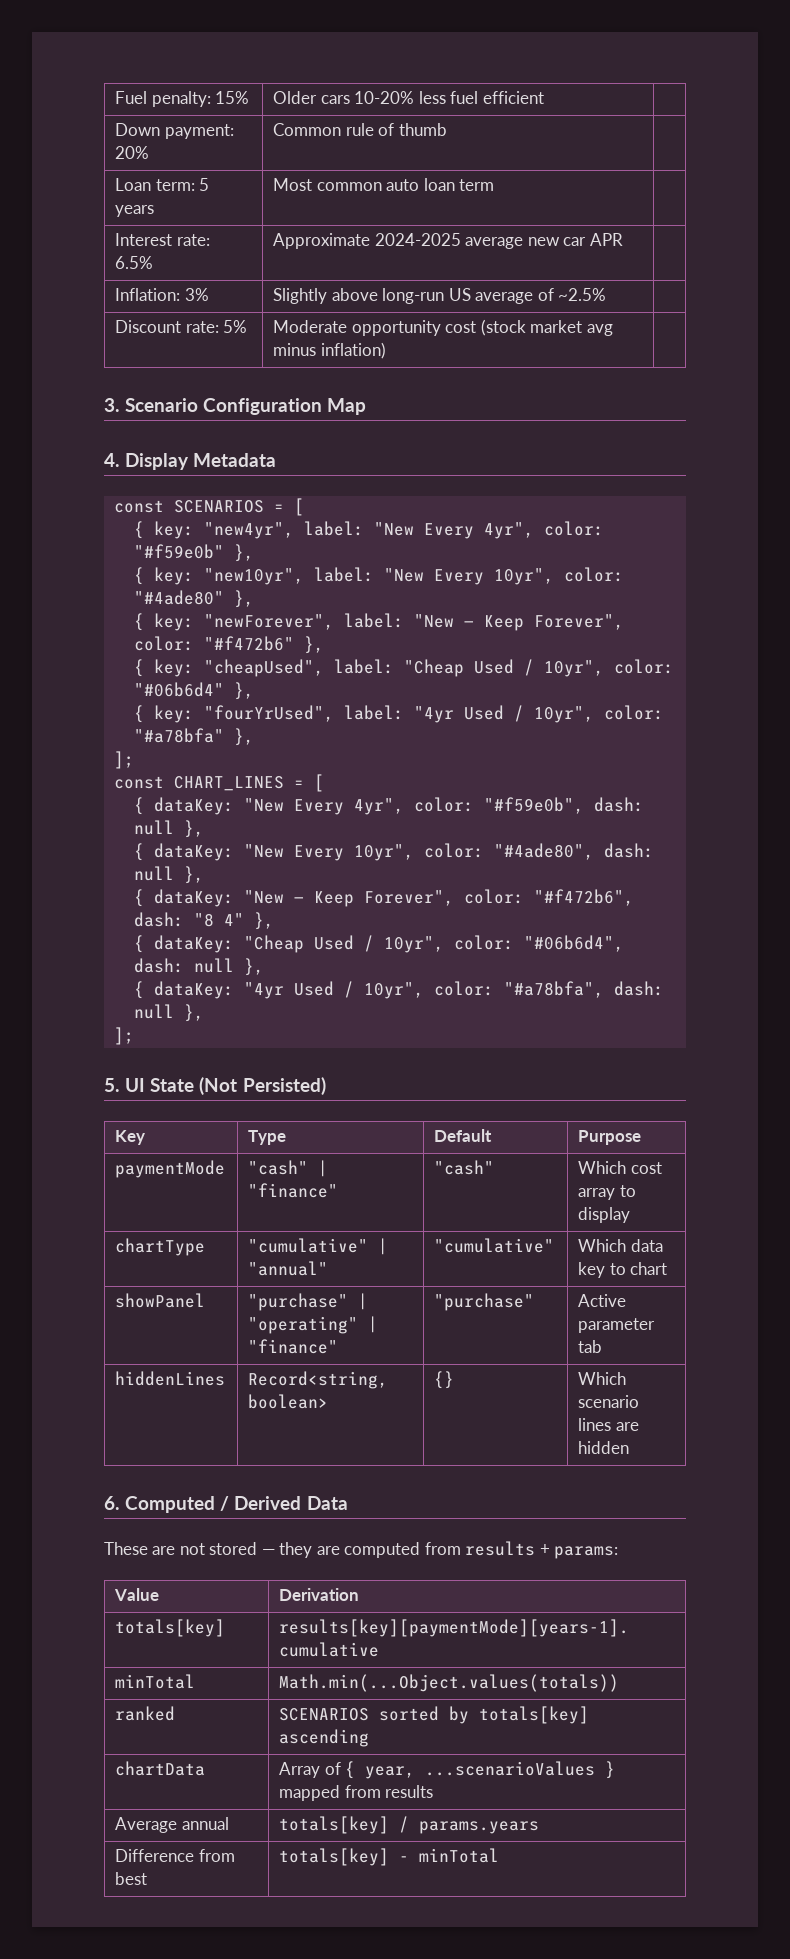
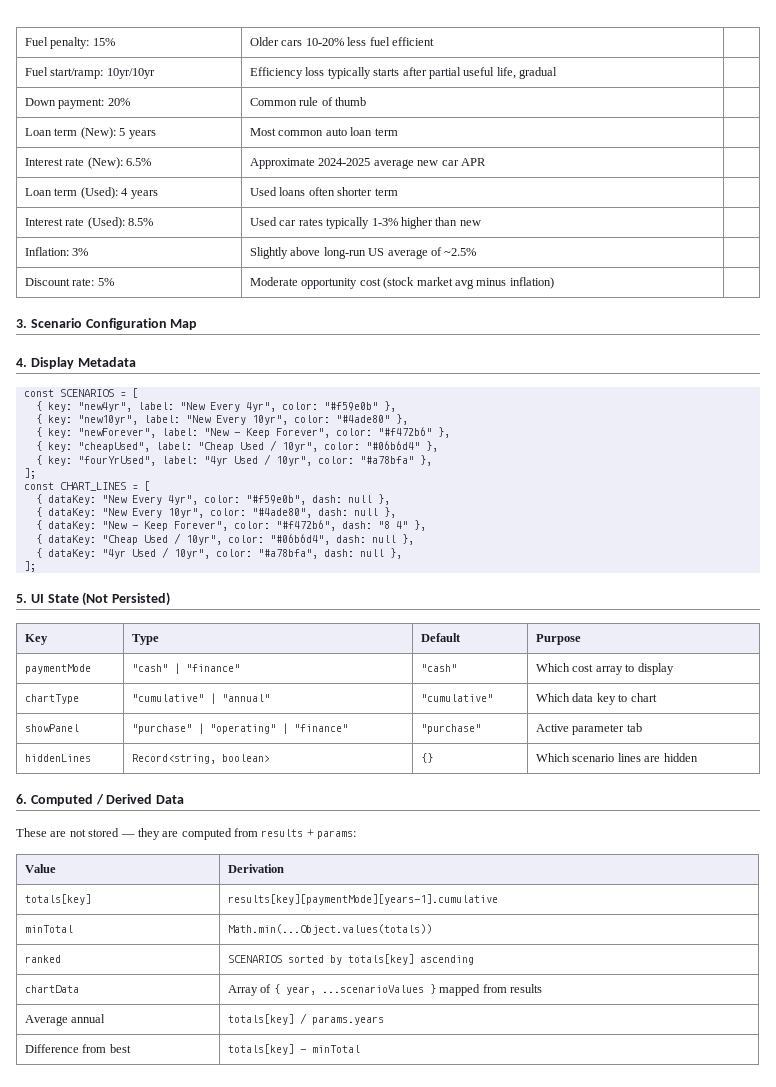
+ Fuel start/ramp: 10yr/10yr | Efficiency loss typically starts after partial useful life, gradual |
- Loan term: 5 years | Most common auto loan term |
+ Loan term (New): 5 years | Most common auto loan term |
- Interest rate: 6.5% | Approximate 2024-2025 average new car APR |
+ Interest rate (New): 6.5% | Approximate 2024-2025 average new car APR |
+ Loan term (Used): 4 years | Used loans often shorter term |
+ Interest rate (Used): 8.5% | Used car rates typically 1-3% higher than new |

